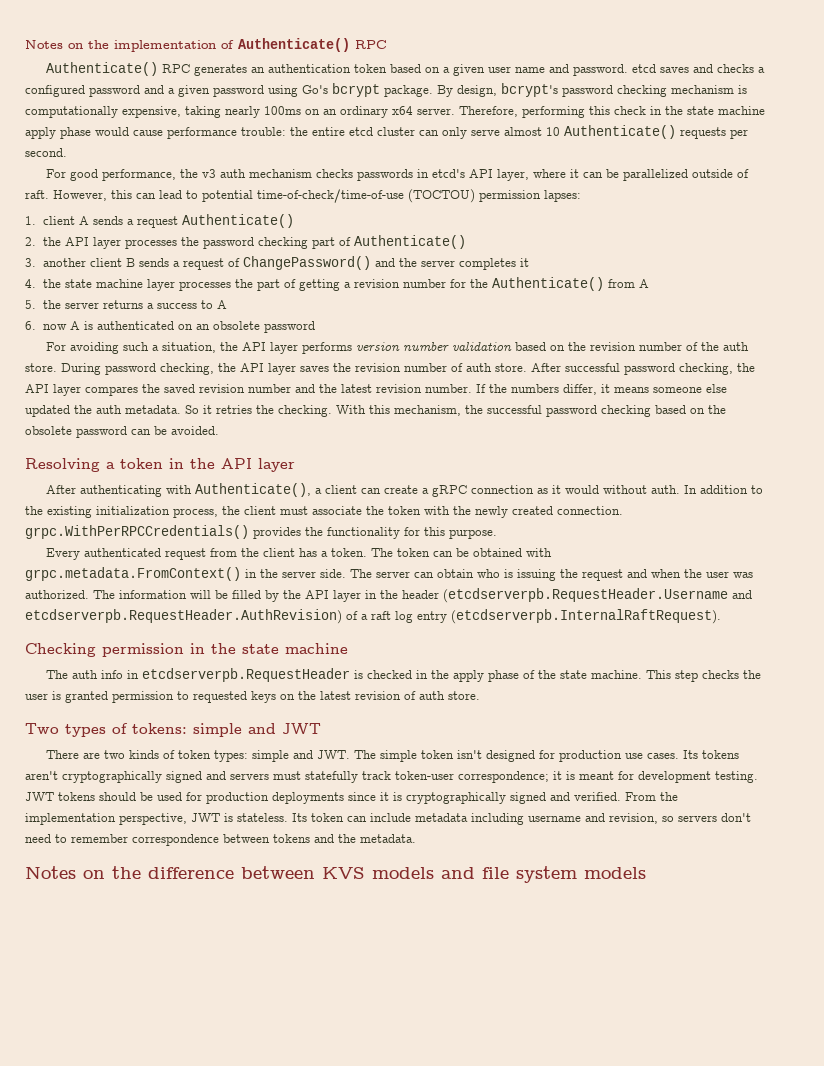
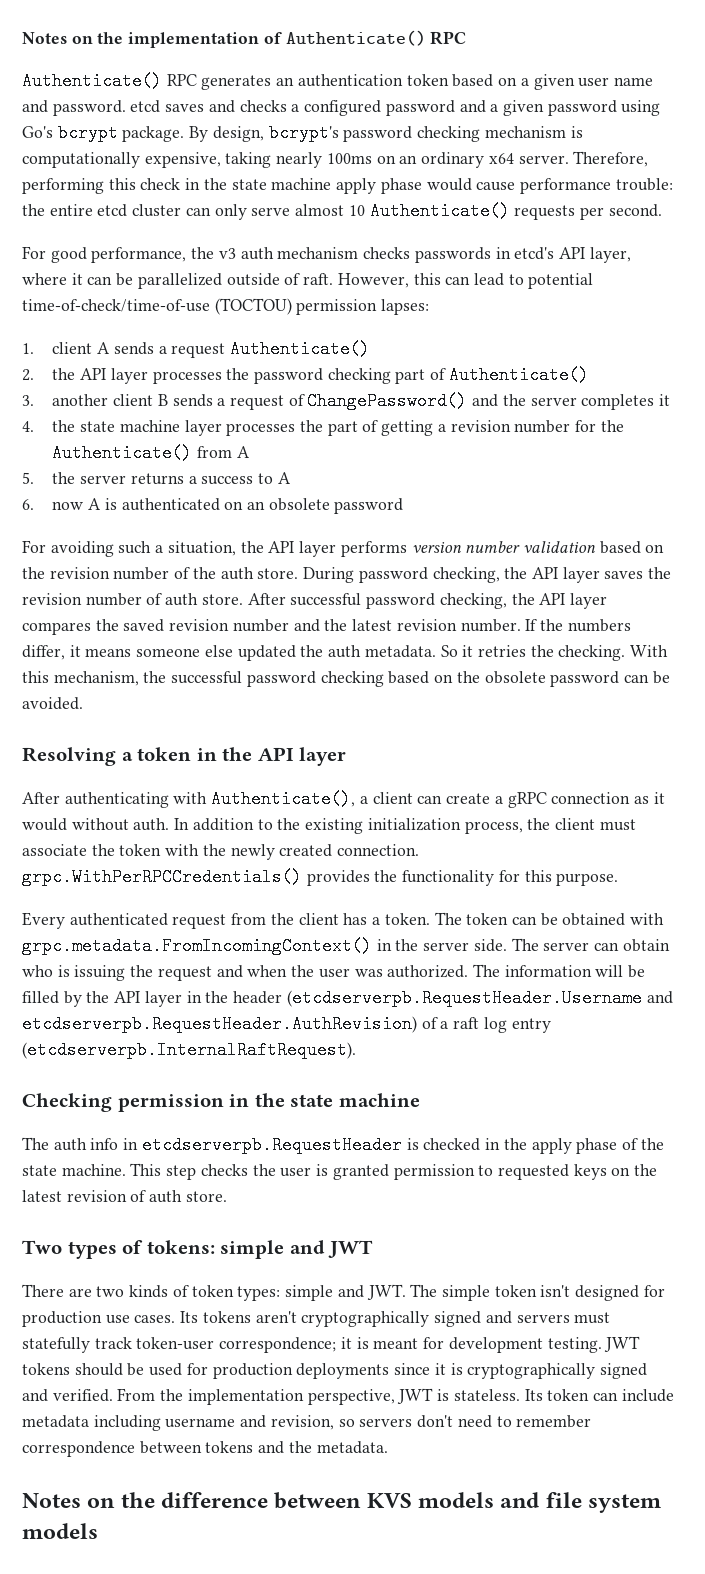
- The token can be obtained with grpc.metadata.FromContext() in the server side.
+ The token can be obtained with grpc.metadata.FromIncomingContext() in the server side.

